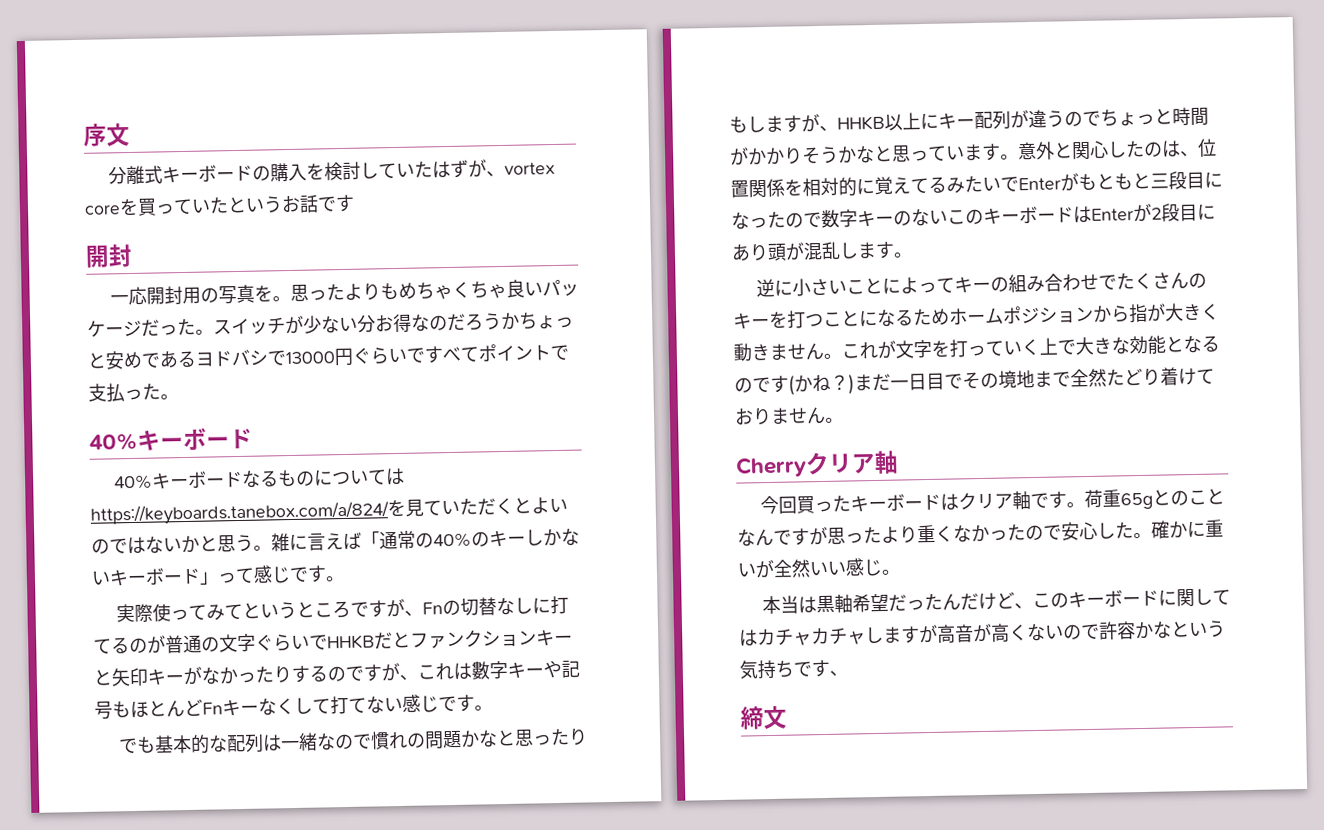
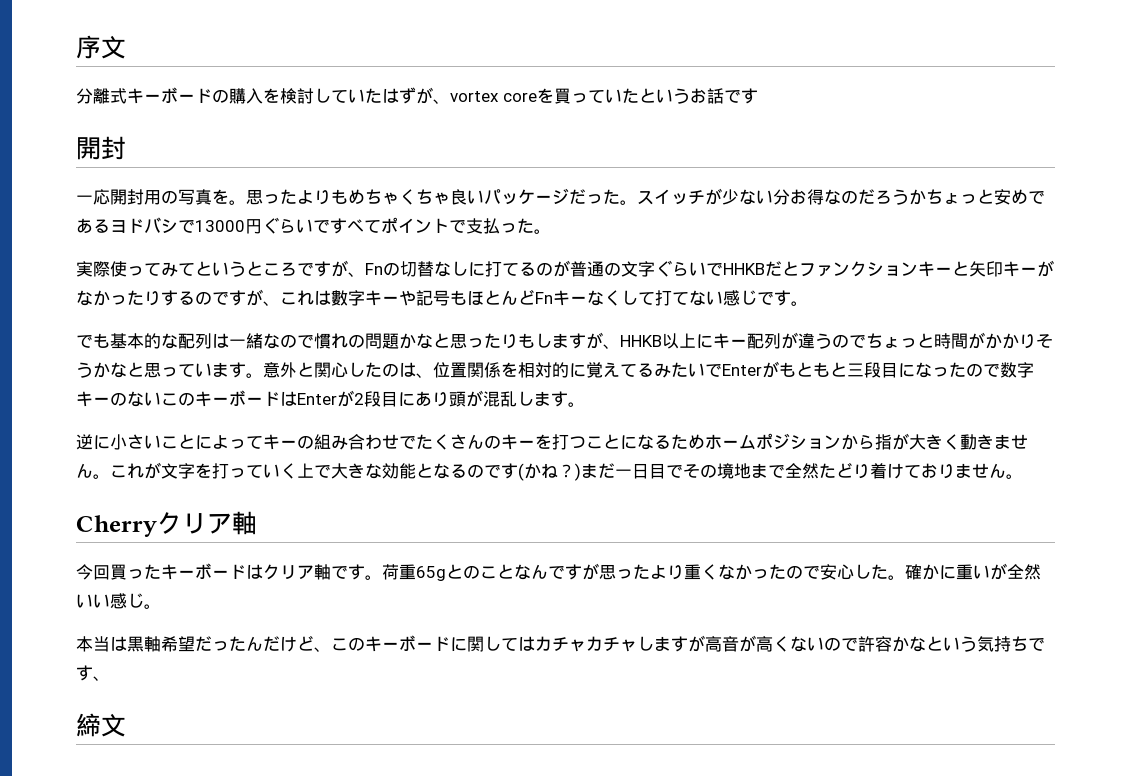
  スイッチが少ない分お得なのだろうかちょっと安めであるヨドバシで13000円ぐらいですべてポイントで支払った。
- 40%キーボード
- 40%キーボードなるものについてはhttps://keyboards.tanebox.com/a/824/を見ていただくとよいのではないかと思う。雑に言えば「通常の40%のキーしかないキーボード」って感じです。

